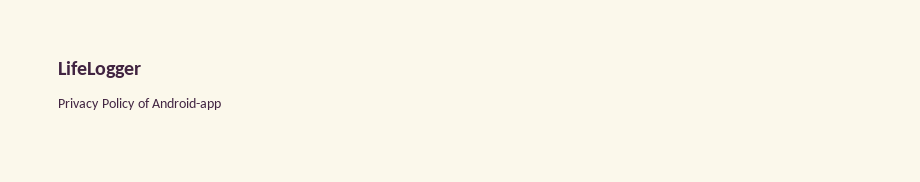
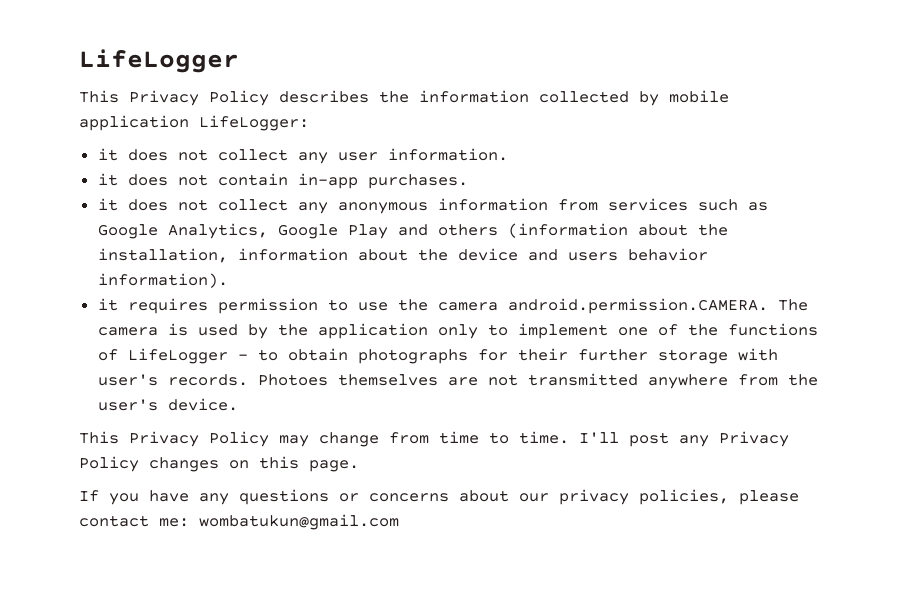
- Privacy Policy of Android-app
+ This Privacy Policy describes the information collected by mobile application LifeLogger:
+ it does not collect any user information.
+ it does not contain in-app purchases.
+ it does not collect any anonymous information from services such as Google Analytics, Google Play and others (information about the installation, information about the device and users behavior information).
+ it requires permission to use the camera android.permission.CAMERA. The camera is used by the application only to implement one of the functions of LifeLogger - to obtain photographs for their further storage with user's records. Photoes themselves are not transmitted anywhere from the user's device.
+ This Privacy Policy may change from time to time. I'll post any Privacy Policy changes on this page.
+ If you have any questions or concerns about our privacy policies, please contact me: wombatukun@gmail.com

